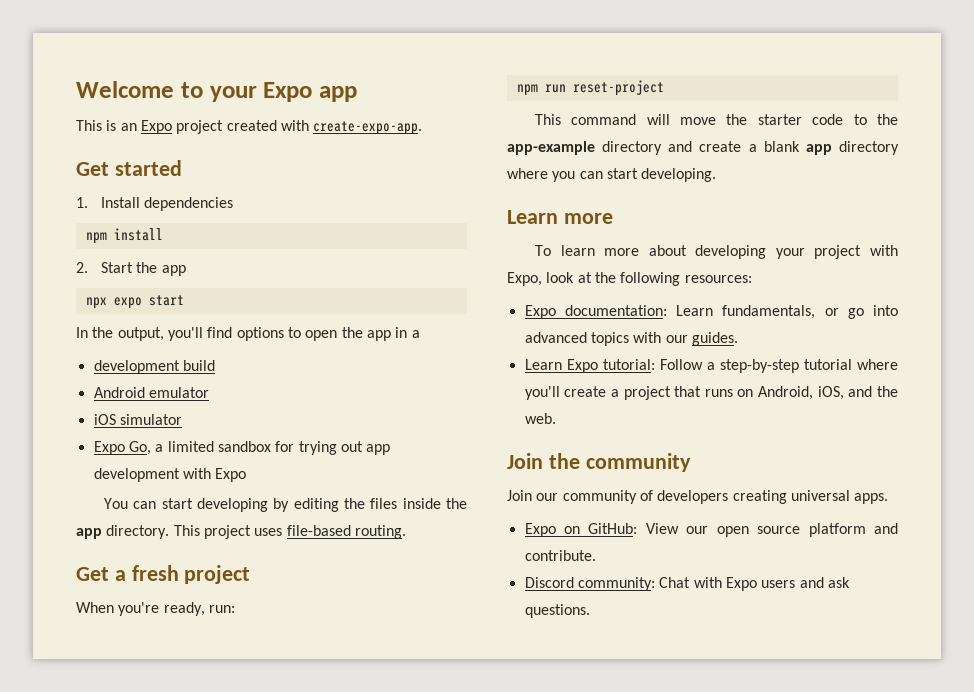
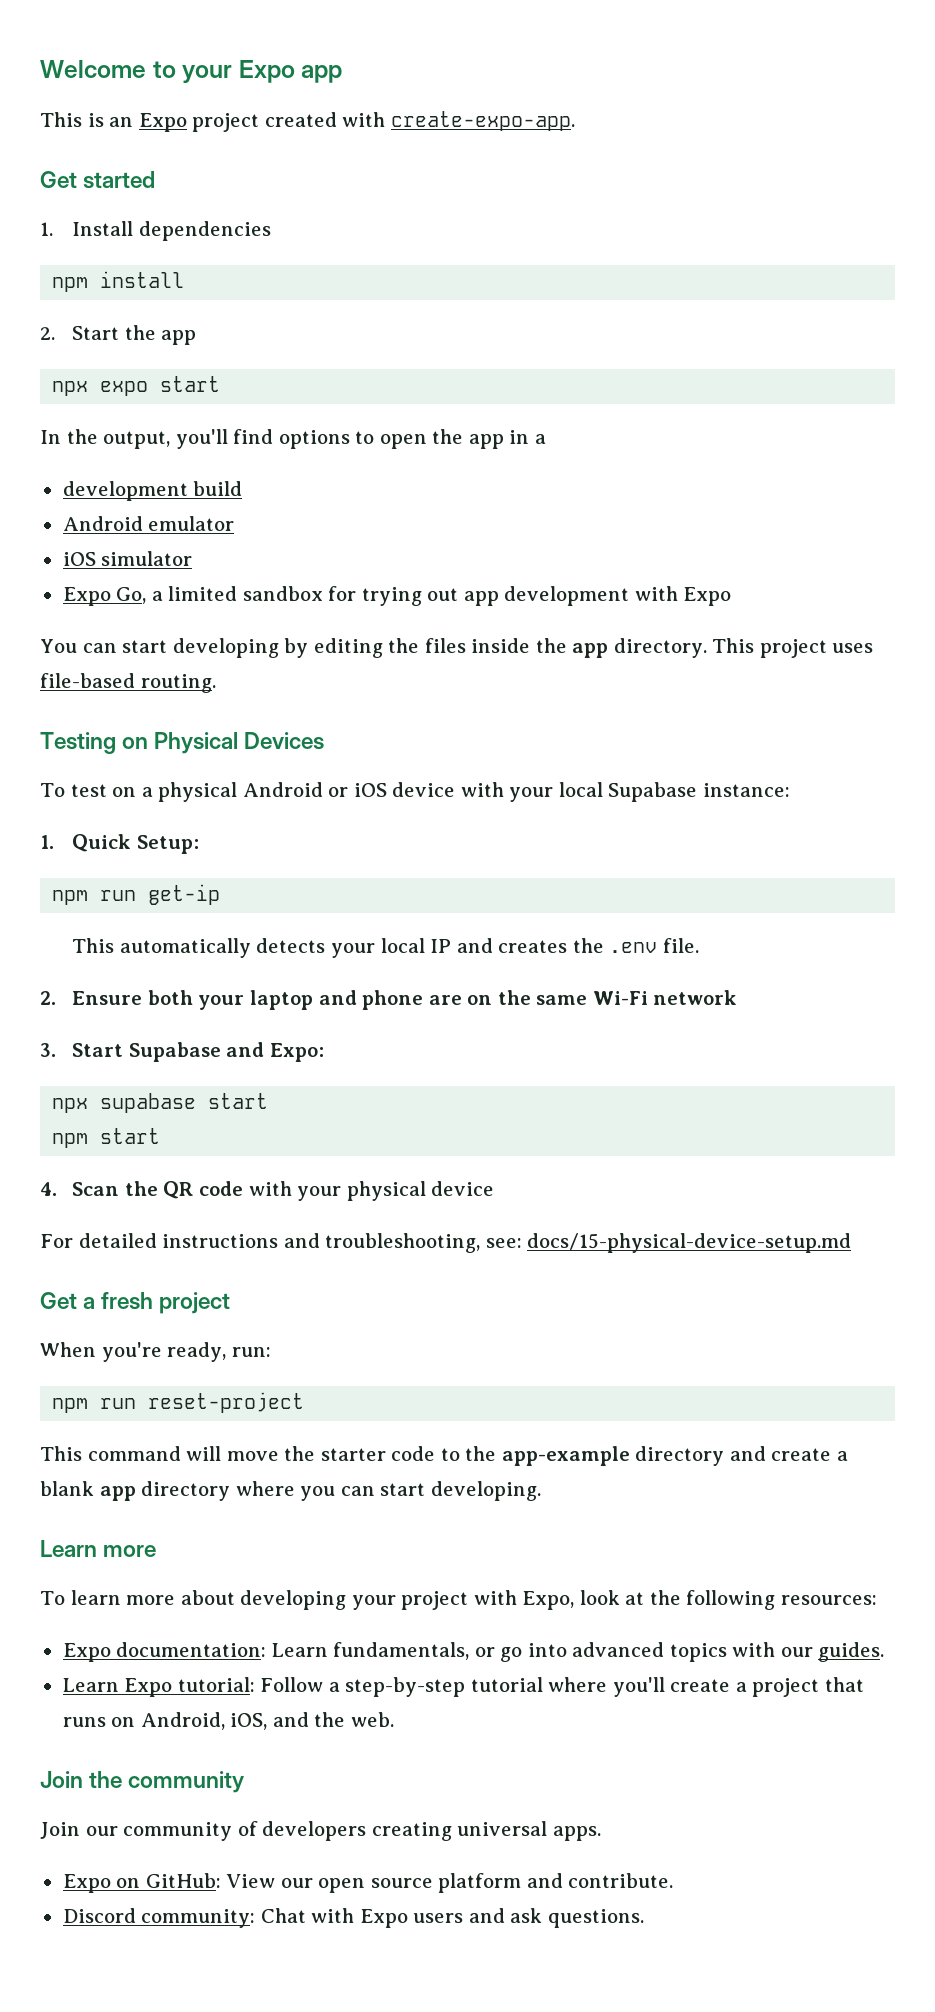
+ Testing on Physical Devices
+ To test on a physical Android or iOS device with your local Supabase instance:
+ 1. Quick Setup:
+ npm run get-ip
+ This automatically detects your local IP and creates the .env file.
+ 2. Ensure both your laptop and phone are on the same Wi-Fi network
+ 3. Start Supabase and Expo:
+ npx supabase start
+ npm start
+ 4. Scan the QR code with your physical device
+ For detailed instructions and troubleshooting, see: docs/15-physical-device-setup.md

